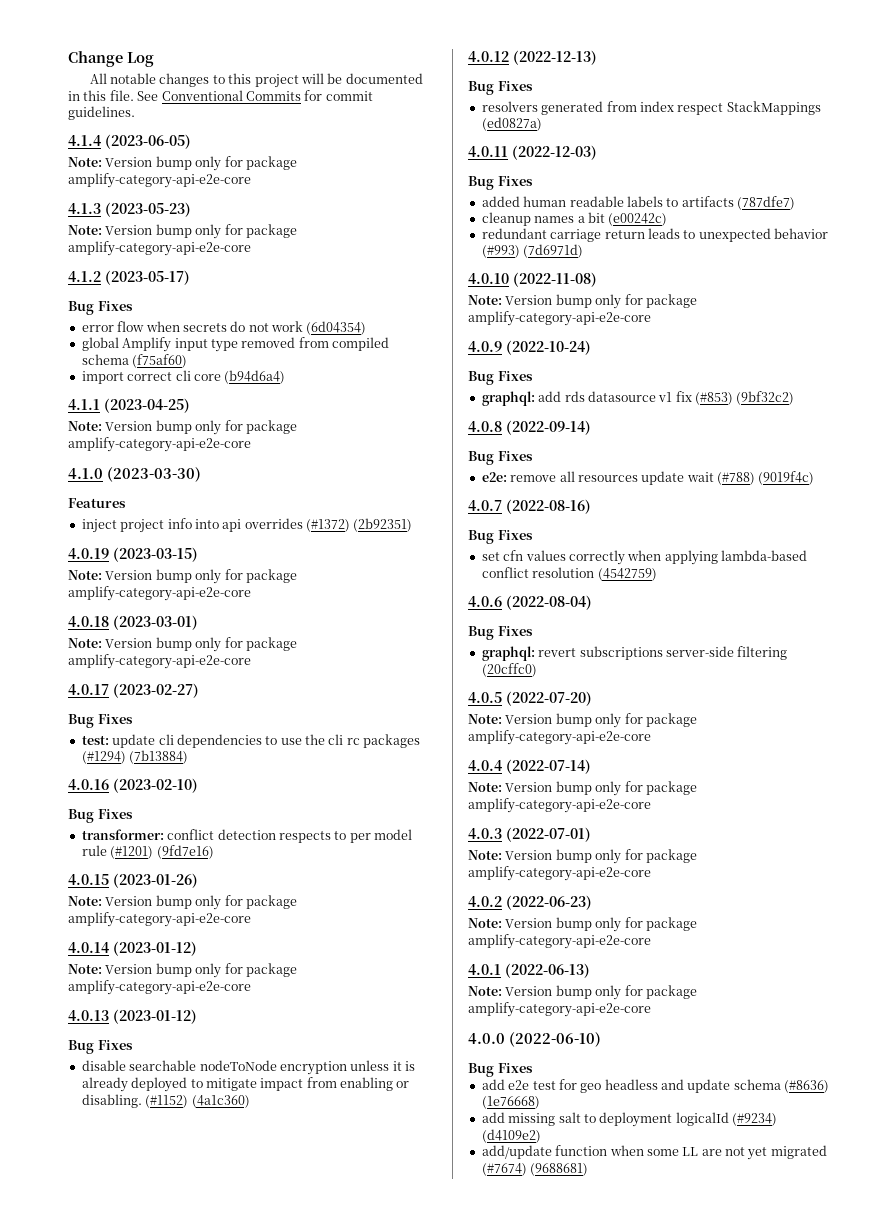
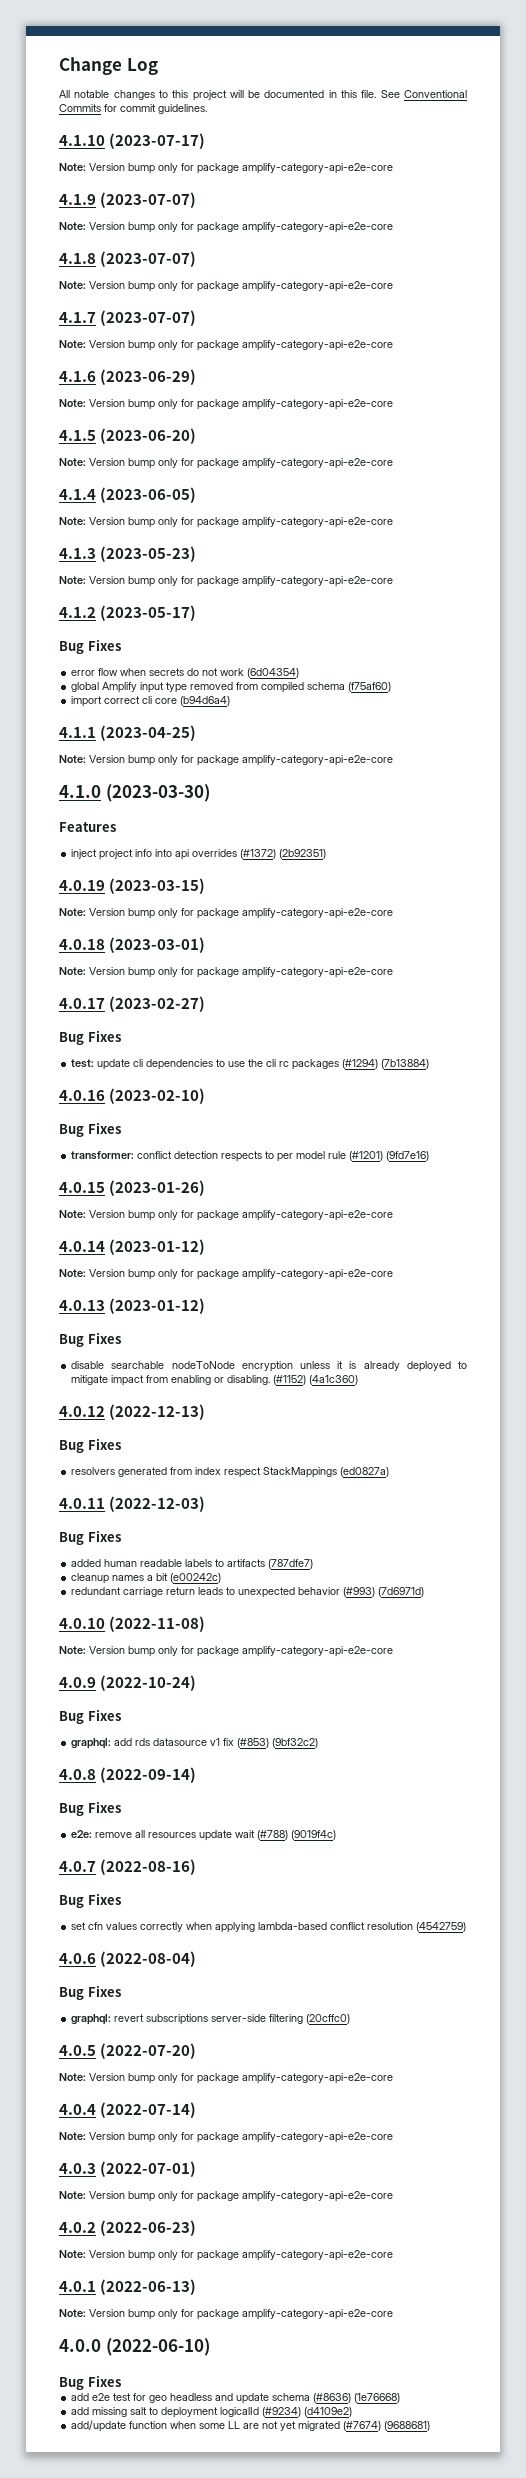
+ 4.1.10 (2023-07-17)
+ Note: Version bump only for package amplify-category-api-e2e-core
+ 4.1.9 (2023-07-07)
+ Note: Version bump only for package amplify-category-api-e2e-core
+ 4.1.8 (2023-07-07)
+ Note: Version bump only for package amplify-category-api-e2e-core
+ 4.1.7 (2023-07-07)
+ Note: Version bump only for package amplify-category-api-e2e-core
+ 4.1.6 (2023-06-29)
+ Note: Version bump only for package amplify-category-api-e2e-core
+ 4.1.5 (2023-06-20)
+ Note: Version bump only for package amplify-category-api-e2e-core

